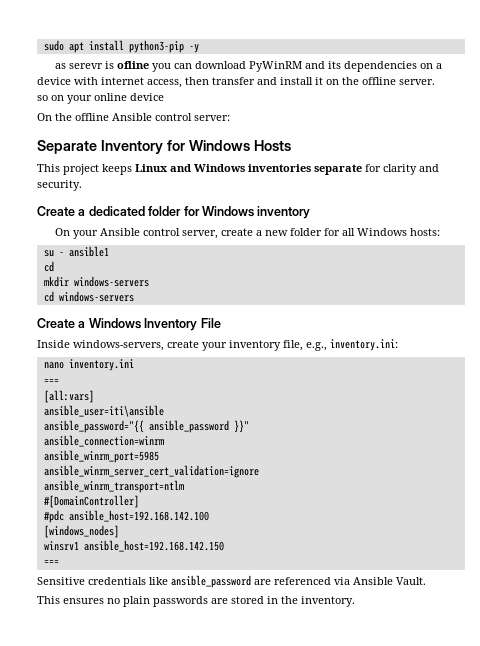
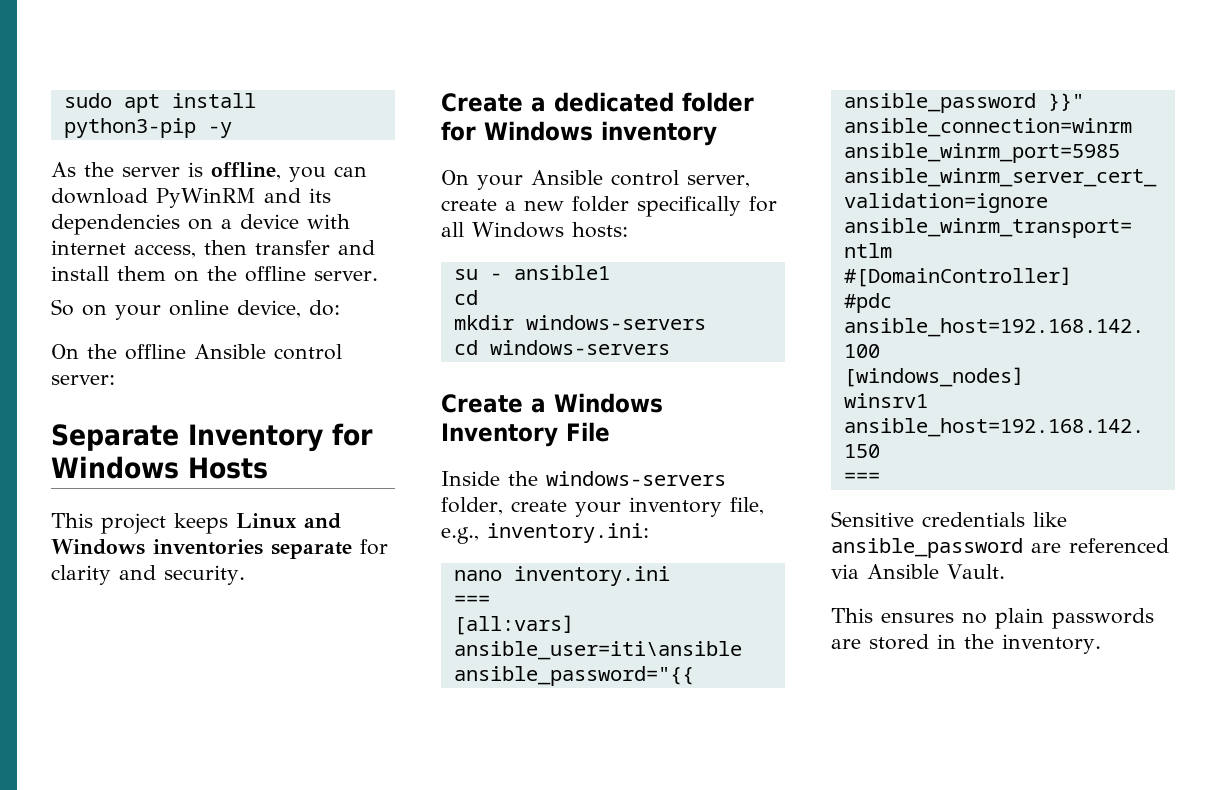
- as serevr is ofline you can download PyWinRM and its dependencies on a device with internet access, then transfer and install it on the offline server.
+ As the server is offline, you can download PyWinRM and its dependencies on a device with internet access, then transfer and install them on the offline server.
- so on your online device
+ So on your online device, do:
- On your Ansible control server, create a new folder for all Windows hosts:
+ On your Ansible control server, create a new folder specifically for all Windows hosts:
- Inside windows-servers, create your inventory file, e.g., inventory.ini:
+ Inside the windows-servers folder, create your inventory file, e.g., inventory.ini:

